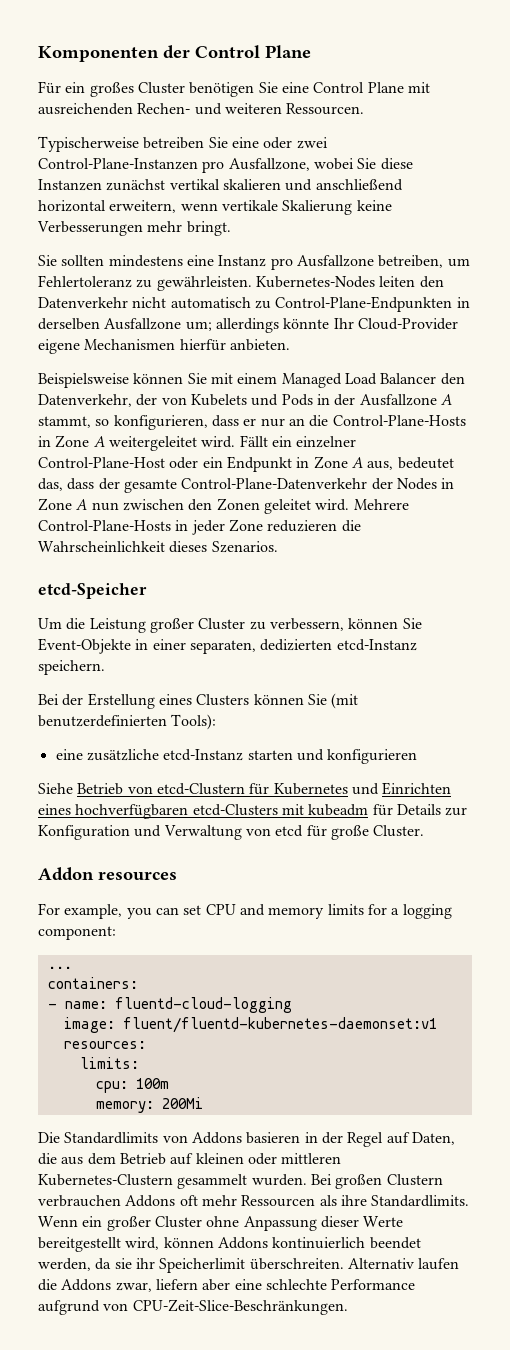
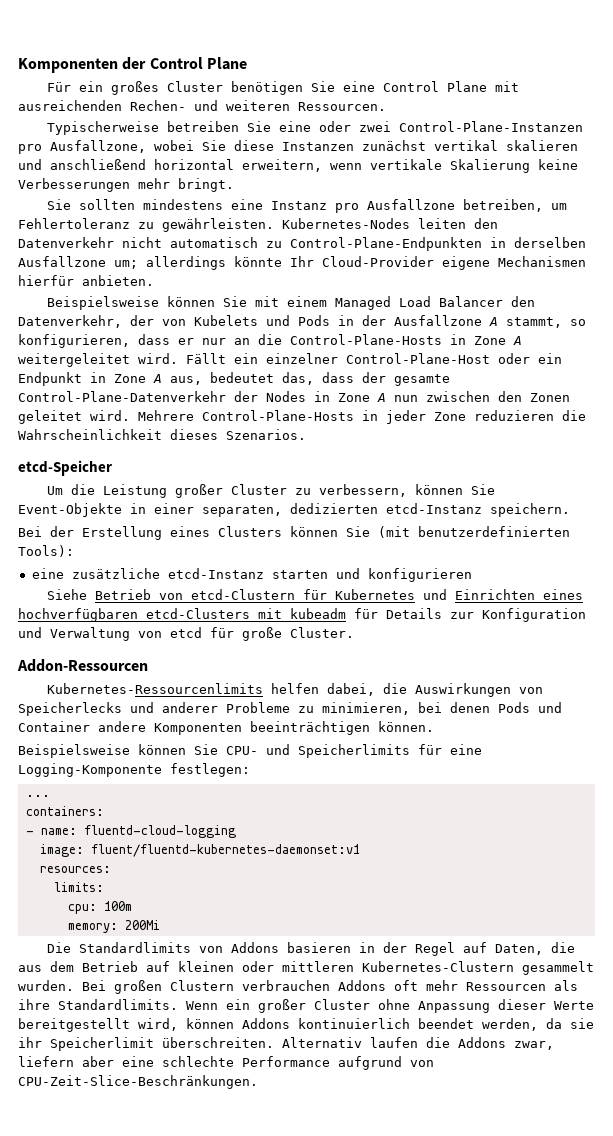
- Addon resources
- For example, you can set CPU and memory limits for a logging component:
+ Addon-Ressourcen
+ Kubernetes-Ressourcenlimits helfen dabei, die Auswirkungen von Speicherlecks und anderer Probleme zu minimieren, bei denen Pods und Container andere Komponenten beeinträchtigen können.
+ Beispielsweise können Sie CPU- und Speicherlimits für eine Logging-Komponente festlegen:

